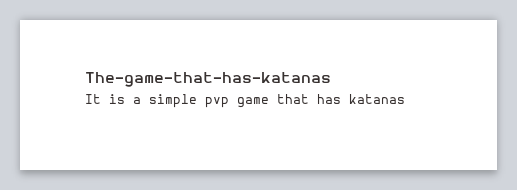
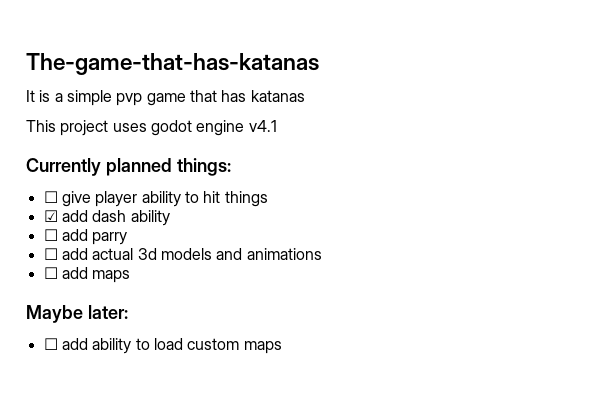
+ This project uses godot engine v4.1
+ Currently planned things:
+ ☐ give player ability to hit things
+ ☑ add dash ability
+ ☐ add parry
+ ☐ add actual 3d models and animations
+ ☐ add maps
+ Maybe later:
+ ☐ add ability to load custom maps

